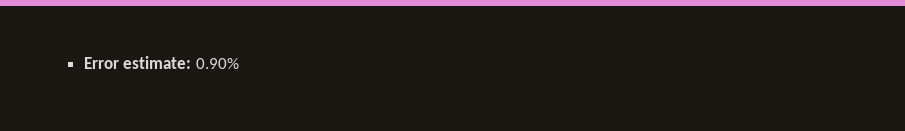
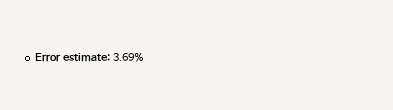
- Error estimate: 0.90%
+ Error estimate: 3.69%

